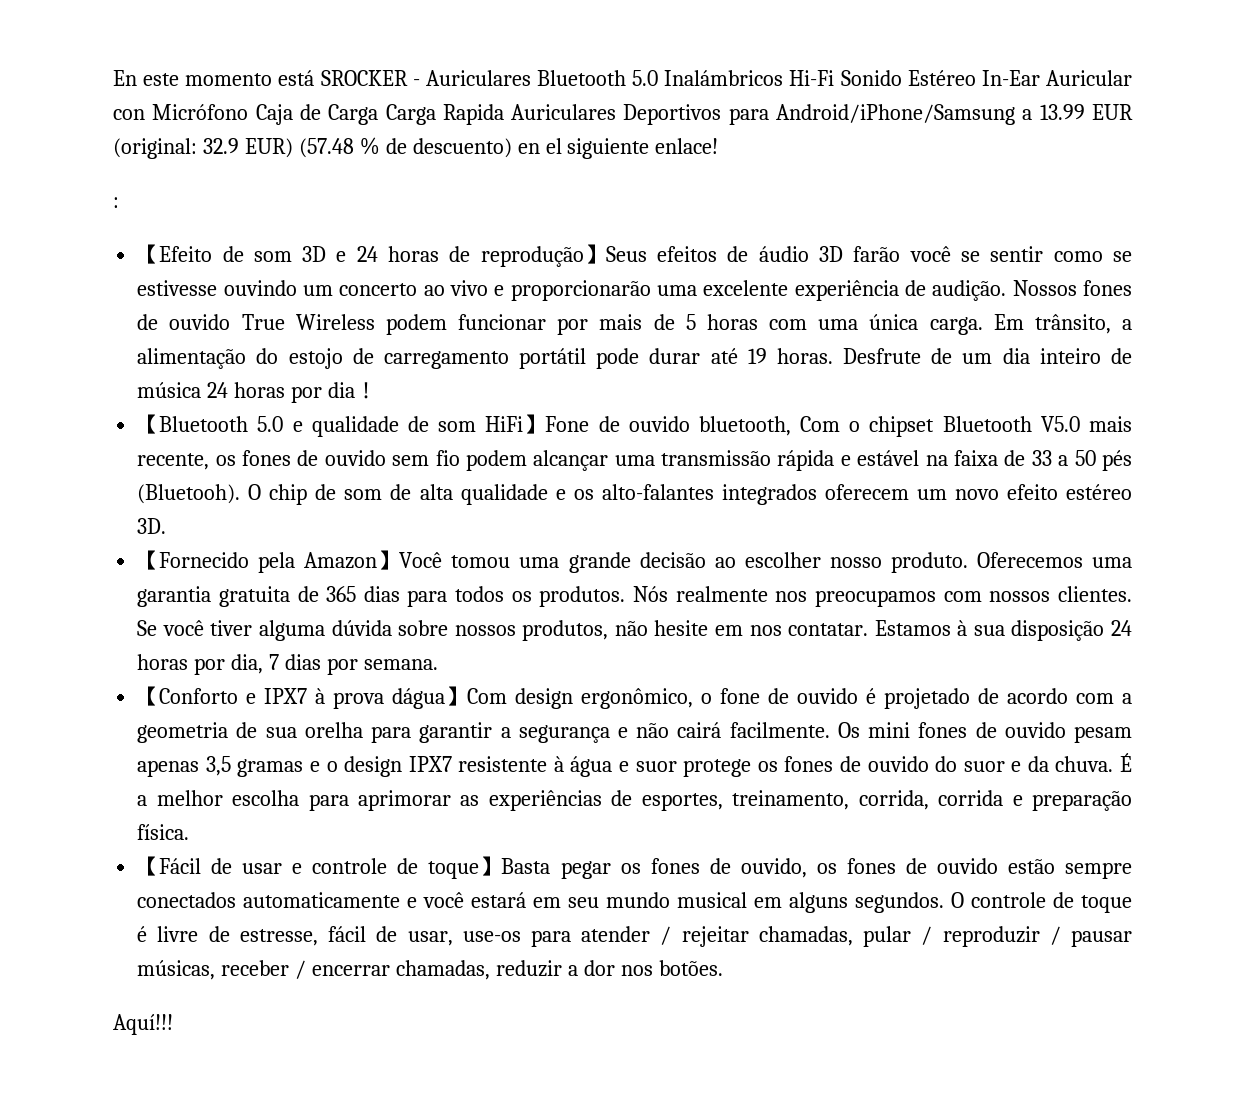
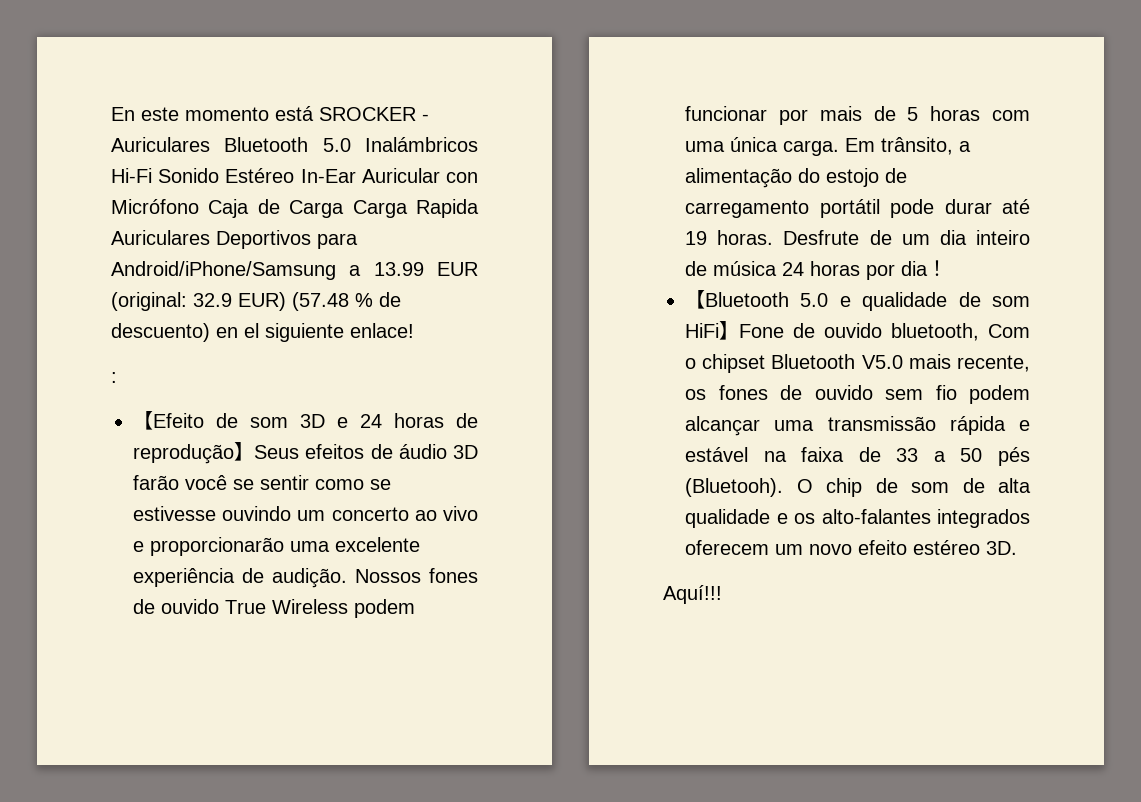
- 【Fornecido pela Amazon】Você tomou uma grande decisão ao escolher nosso produto. Oferecemos uma garantia gratuita de 365 dias para todos os produtos. Nós realmente nos preocupamos com nossos clientes. Se você tiver alguma dúvida sobre nossos produtos, não hesite em nos contatar. Estamos à sua disposição 24 horas por dia, 7 dias por semana.
- 【Conforto e IPX7 à prova dágua】Com design ergonômico, o fone de ouvido é projetado de acordo com a geometria de sua orelha para garantir a segurança e não cairá facilmente. Os mini fones de ouvido pesam apenas 3,5 gramas e o design IPX7 resistente à água e suor protege os fones de ouvido do suor e da chuva. É a melhor escolha para aprimorar as experiências de esportes, treinamento, corrida, corrida e preparação física.
- 【Fácil de usar e controle de toque】Basta pegar os fones de ouvido, os fones de ouvido estão sempre conectados automaticamente e você estará em seu mundo musical em alguns segundos. O controle de toque é livre de estresse, fácil de usar, use-os para atender / rejeitar chamadas, pular / reproduzir / pausar músicas, receber / encerrar chamadas, reduzir a dor nos botões.

